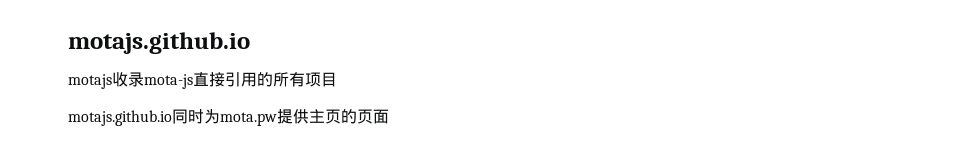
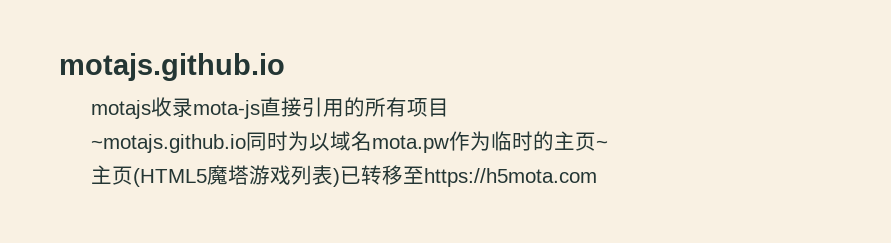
- motajs.github.io同时为mota.pw提供主页的页面
+ ~motajs.github.io同时为以域名mota.pw作为临时的主页~
+ 主页(HTML5魔塔游戏列表)已转移至https://h5mota.com

